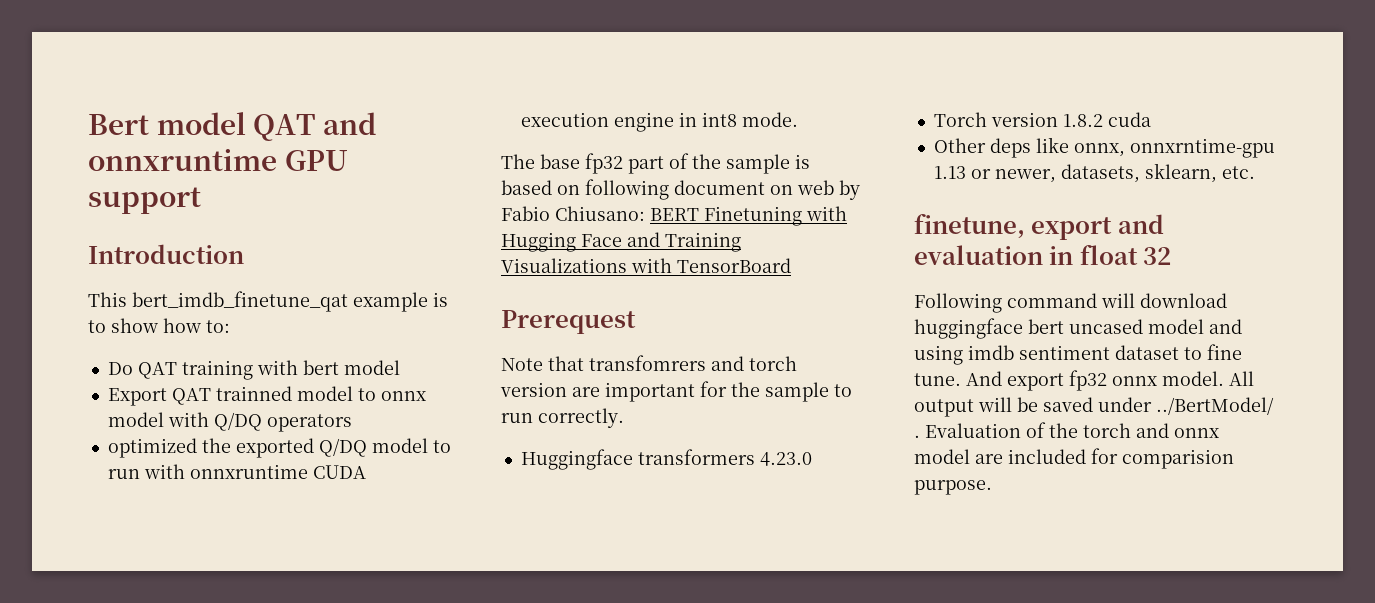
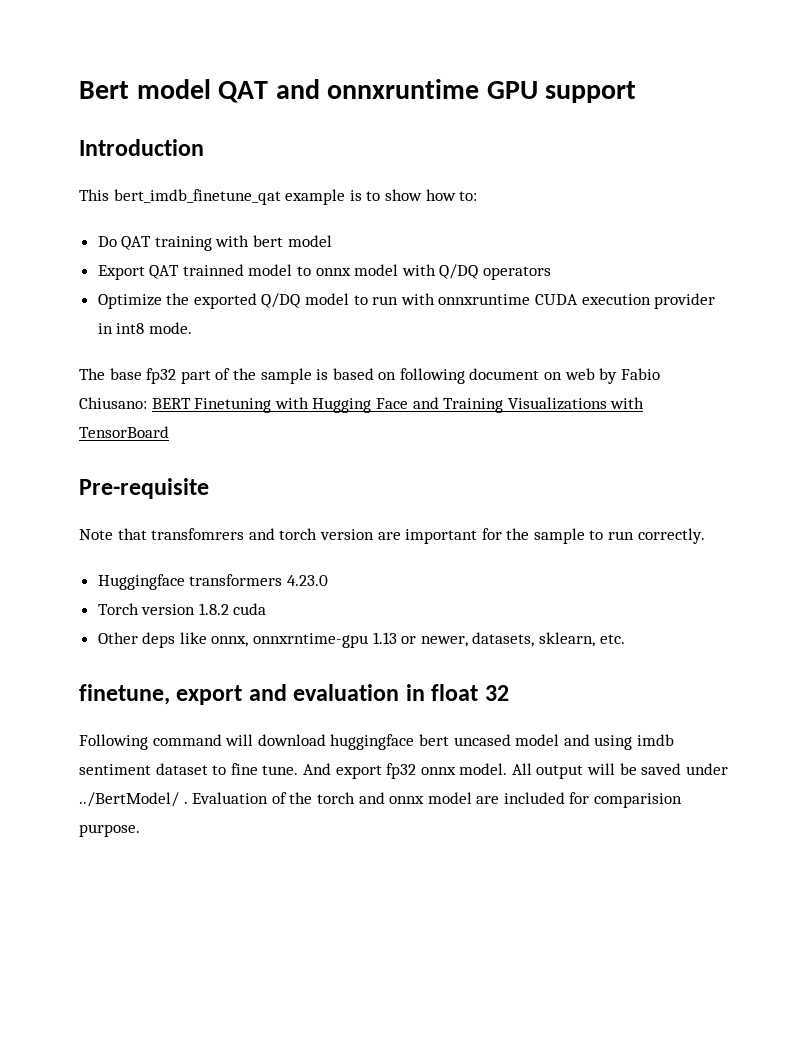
- optimized the exported Q/DQ model to run with onnxruntime CUDA execution engine in int8 mode.
+ Optimize the exported Q/DQ model to run with onnxruntime CUDA execution provider in int8 mode.
- Prerequest
+ Pre-requisite

